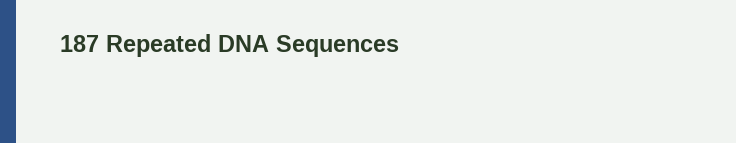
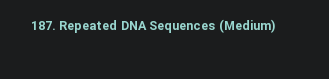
- 187 Repeated DNA Sequences
+ 187. Repeated DNA Sequences (Medium)

